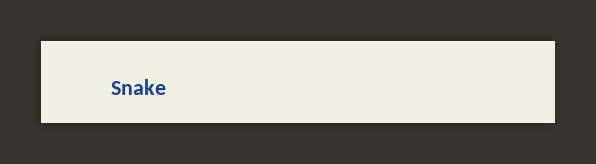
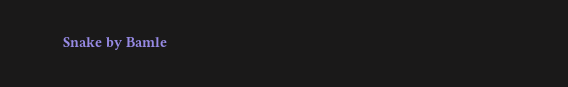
- Snake
+ Snake by Bamle

